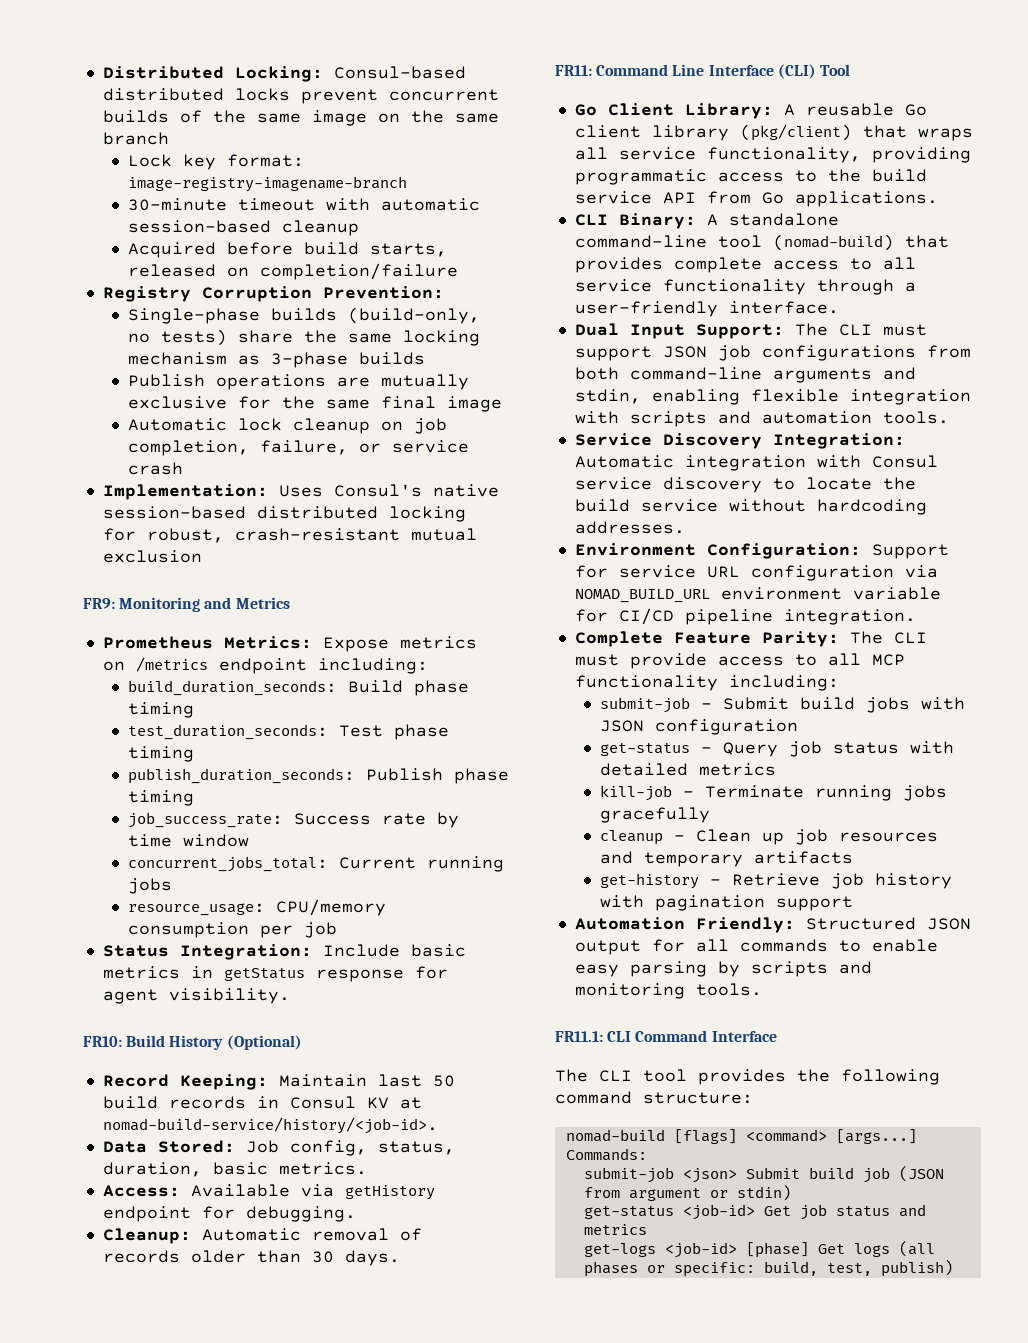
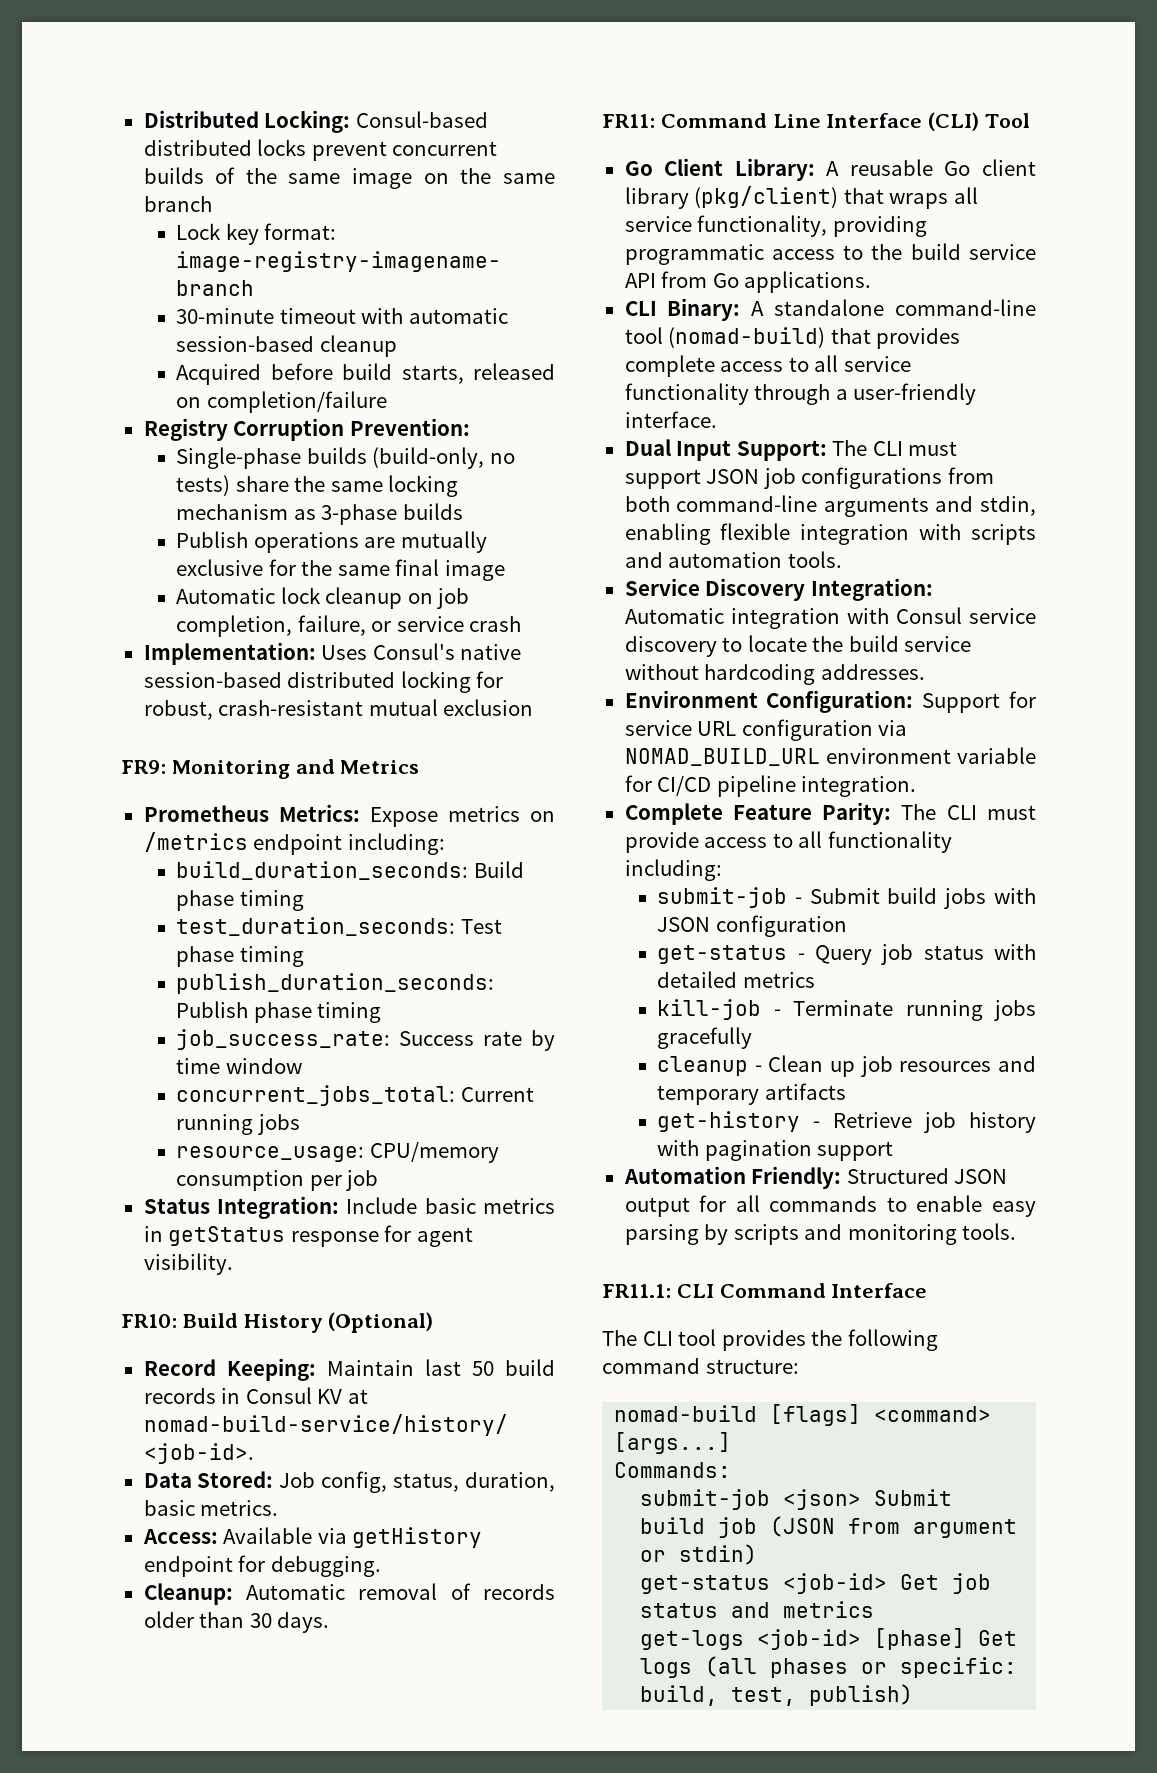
- Complete Feature Parity: The CLI must provide access to all MCP functionality including:
+ Complete Feature Parity: The CLI must provide access to all functionality including:

